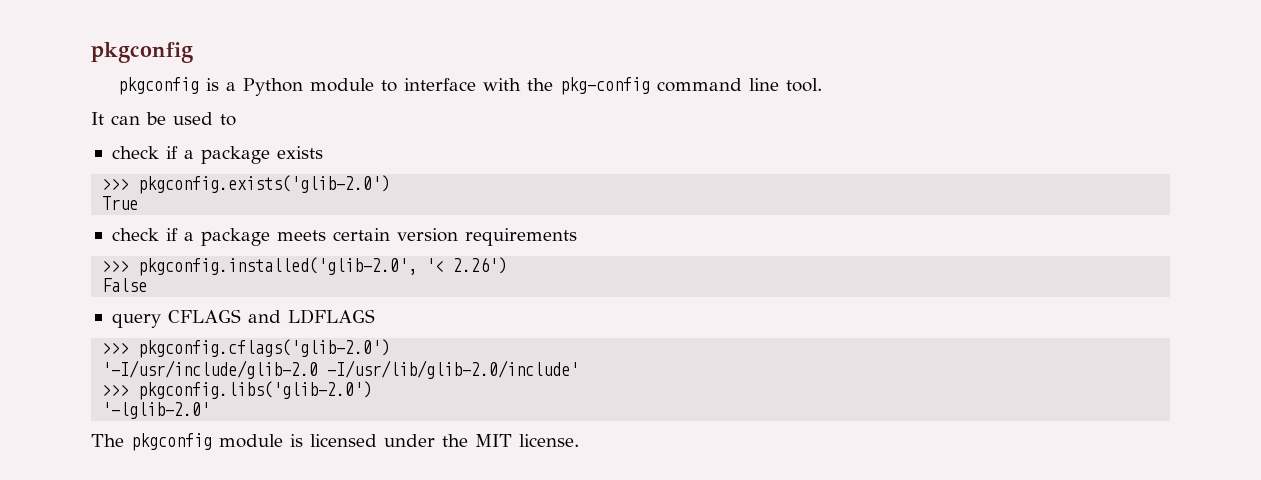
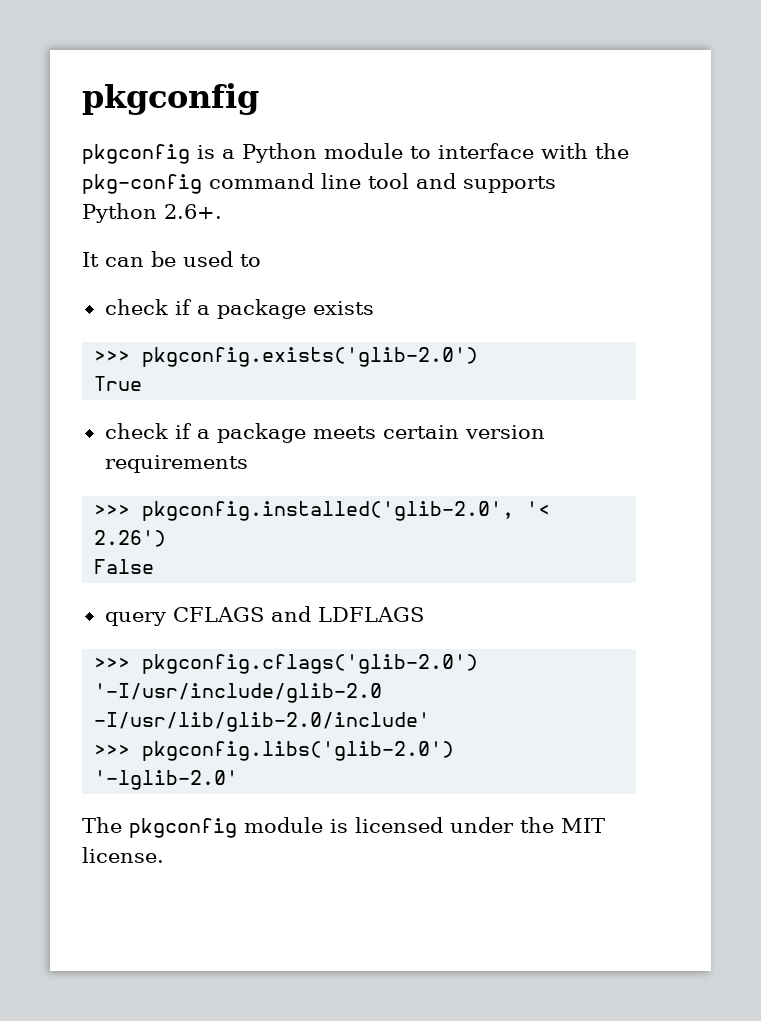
- pkgconfig is a Python module to interface with the pkg-config command line tool.
+ pkgconfig is a Python module to interface with the pkg-config command line tool and supports Python 2.6+.

